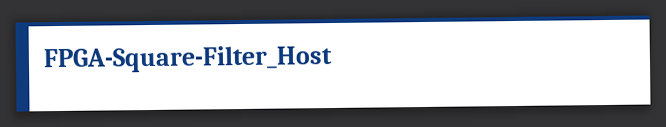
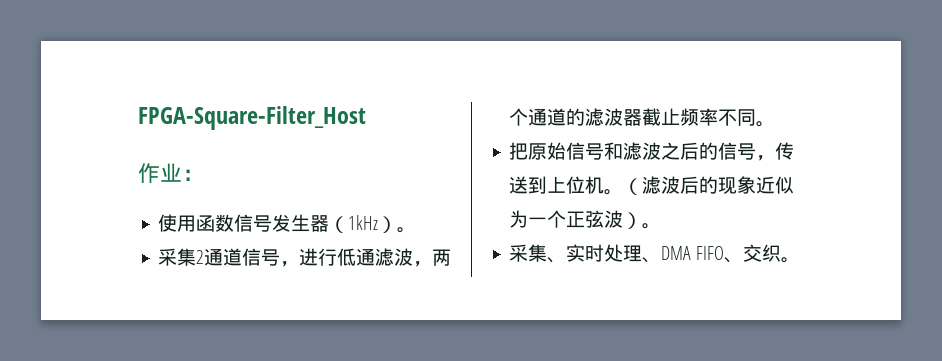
+ 作业：
+ 使用函数信号发生器（1kHz）。
+ 采集2通道信号，进行低通滤波，两个通道的滤波器截止频率不同。
+ 把原始信号和滤波之后的信号，传送到上位机。（滤波后的现象近似为一个正弦波）。
+ 采集、实时处理、DMA FIFO、交织。

